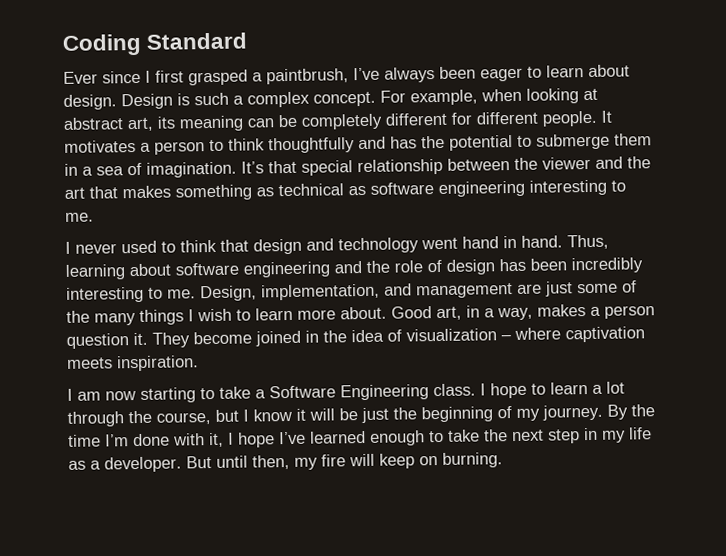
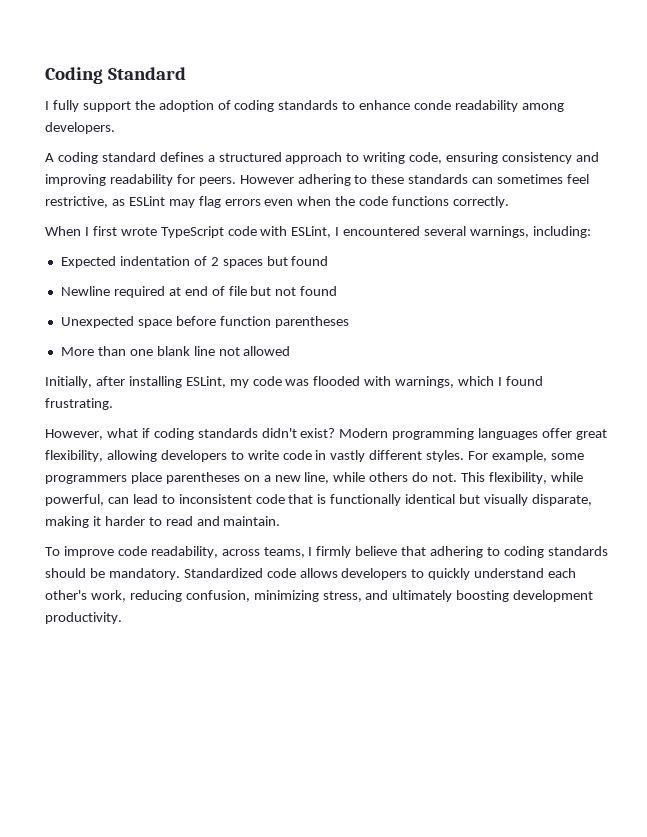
- Ever since I first grasped a paintbrush, I’ve always been eager to learn about design. Design is such a complex concept. For example, when looking at abstract art, its meaning can be completely different for different people. It motivates a person to think thoughtfully and has the potential to submerge them in a sea of imagination. It’s that special relationship between the viewer and the art that makes something as technical as software engineering interesting to me.
- I never used to think that design and technology went hand in hand. Thus, learning about software engineering and the role of design has been incredibly interesting to me. Design, implementation, and management are just some of the many things I wish to learn more about. Good art, in a way, makes a person question it. They become joined in the idea of visualization – where captivation meets inspiration.
- I am now starting to take a Software Engineering class. I hope to learn a lot through the course, but I know it will be just the beginning of my journey. By the time I’m done with it, I hope I’ve learned enough to take the next step in my life as a developer. But until then, my fire will keep on burning.
+ I fully support the adoption of coding standards to enhance conde readability among developers.
+ A coding standard defines a structured approach to writing code, ensuring consistency and improving readability for peers. However adhering to these standards can sometimes feel restrictive, as ESLint may flag errors even when the code functions correctly.
+ When I first wrote TypeScript code with ESLint, I encountered several warnings, including:
+ Expected indentation of 2 spaces but found
+ Newline required at end of file but not found
+ Unexpected space before function parentheses
+ More than one blank line not allowed
+ Initially, after installing ESLint, my code was flooded with warnings, which I found frustrating.
+ However, what if coding standards didn't exist? Modern programming languages offer great flexibility, allowing developers to write code in vastly different styles. For example, some programmers place parentheses on a new line, while others do not. This flexibility, while powerful, can lead to inconsistent code that is functionally identical but visually disparate, making it harder to read and maintain.
+ To improve code readability, across teams, I firmly believe that adhering to coding standards should be mandatory. Standardized code allows developers to quickly understand each other's work, reducing confusion, minimizing stress, and ultimately boosting development productivity.

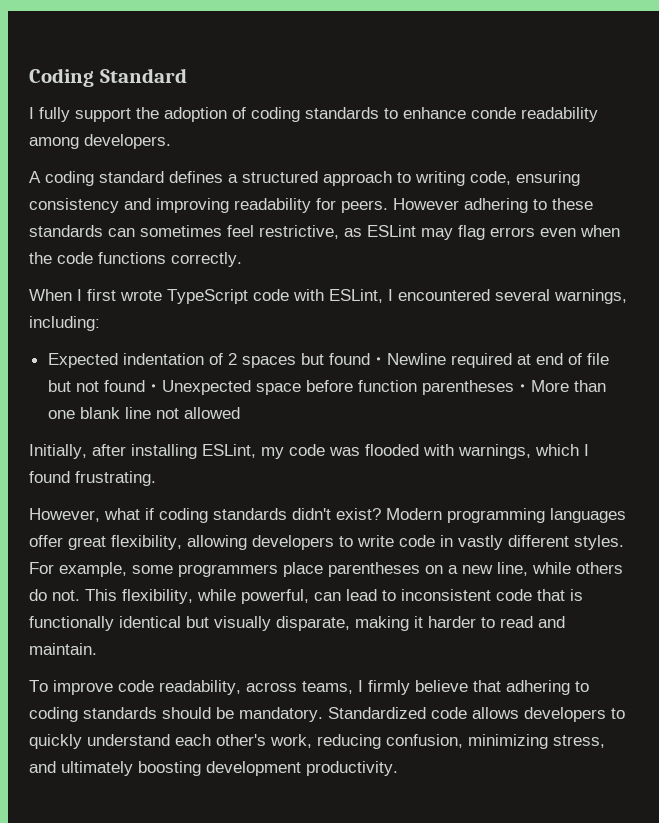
- Expected indentation of 2 spaces but found
- Newline required at end of file but not found
- Unexpected space before function parentheses
- More than one blank line not allowed
+ Expected indentation of 2 spaces but found・Newline required at end of file but not found・Unexpected space before function parentheses・More than one blank line not allowed

